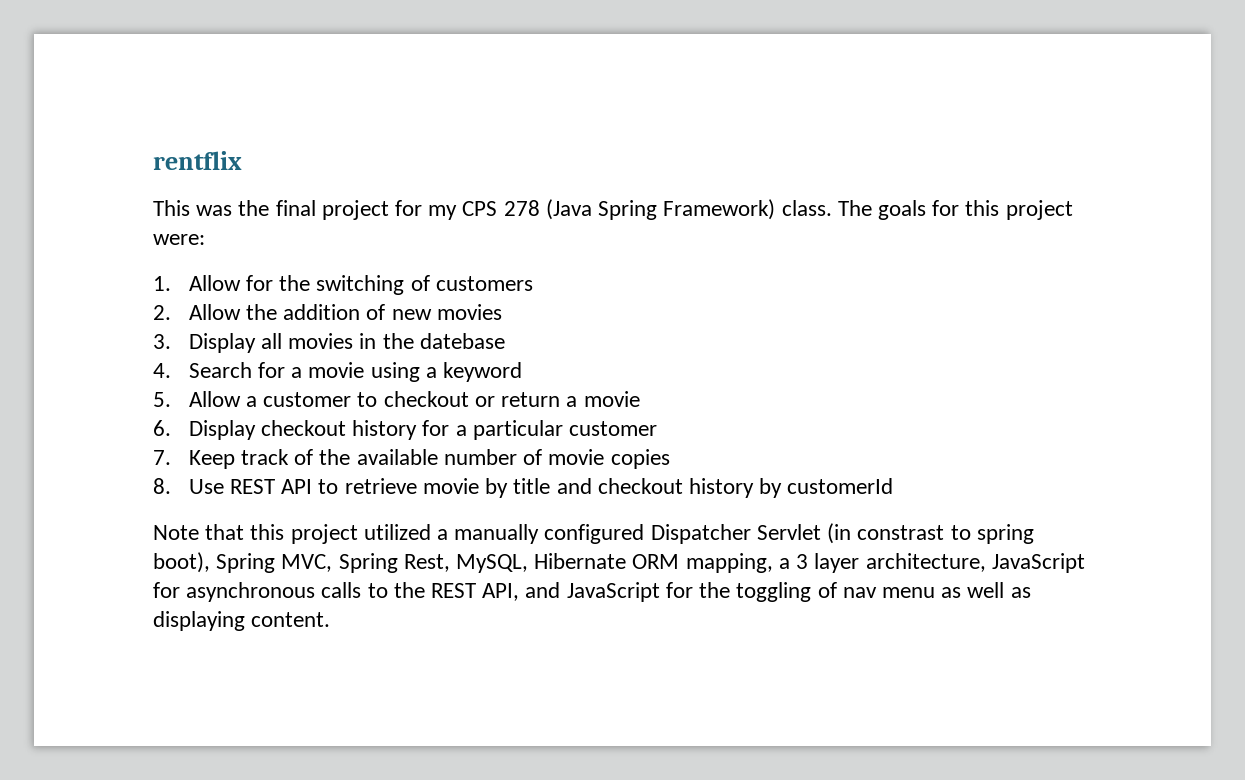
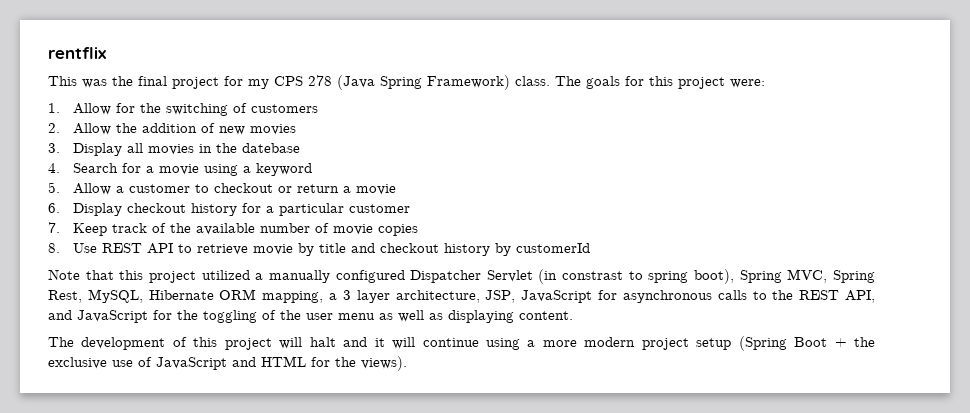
- Note that this project utilized a manually configured Dispatcher Servlet (in constrast to spring boot), Spring MVC, Spring Rest, MySQL, Hibernate ORM mapping, a 3 layer architecture, JavaScript for asynchronous calls to the REST API, and JavaScript for the toggling of nav menu as well as displaying content.
+ Note that this project utilized a manually configured Dispatcher Servlet (in constrast to spring boot), Spring MVC, Spring Rest, MySQL, Hibernate ORM mapping, a 3 layer architecture, JSP, JavaScript for asynchronous calls to the REST API, and JavaScript for the toggling of the user menu as well as displaying content.
+ The development of this project will halt and it will continue using a more modern project setup (Spring Boot + the exclusive use of JavaScript and HTML for the views).

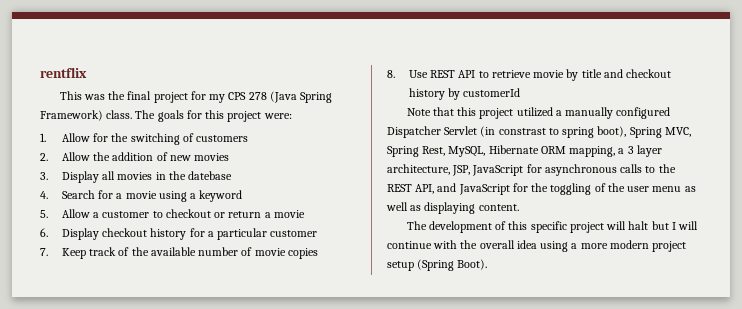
- The development of this project will halt and it will continue using a more modern project setup (Spring Boot + the exclusive use of JavaScript and HTML for the views).
+ The development of this specific project will halt but I will continue with the overall idea using a more modern project setup (Spring Boot).

